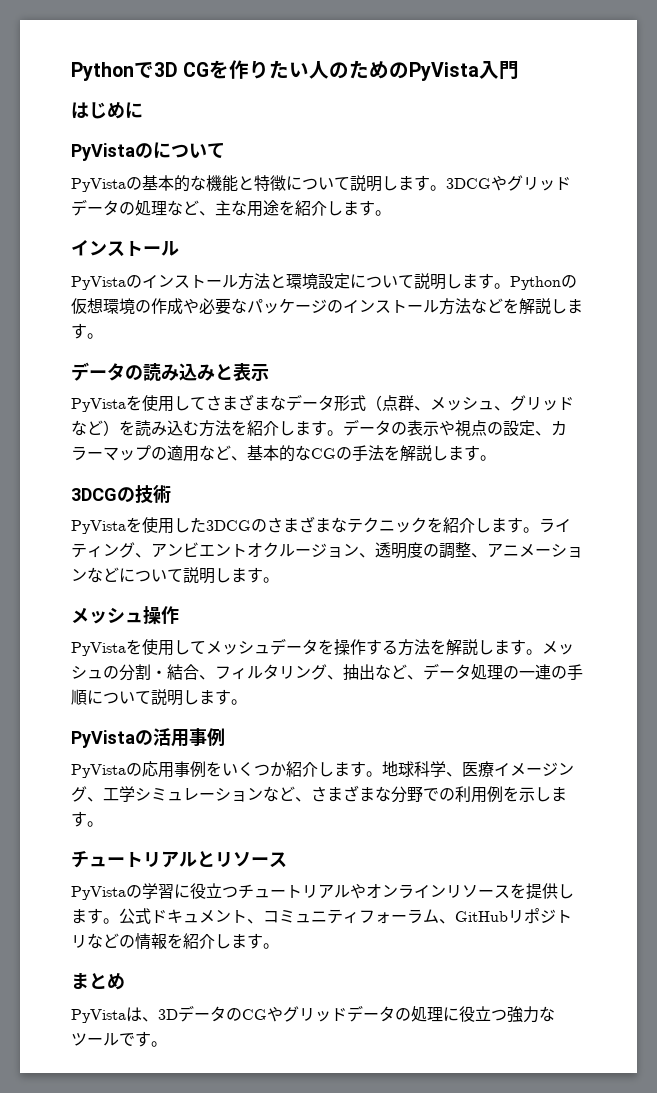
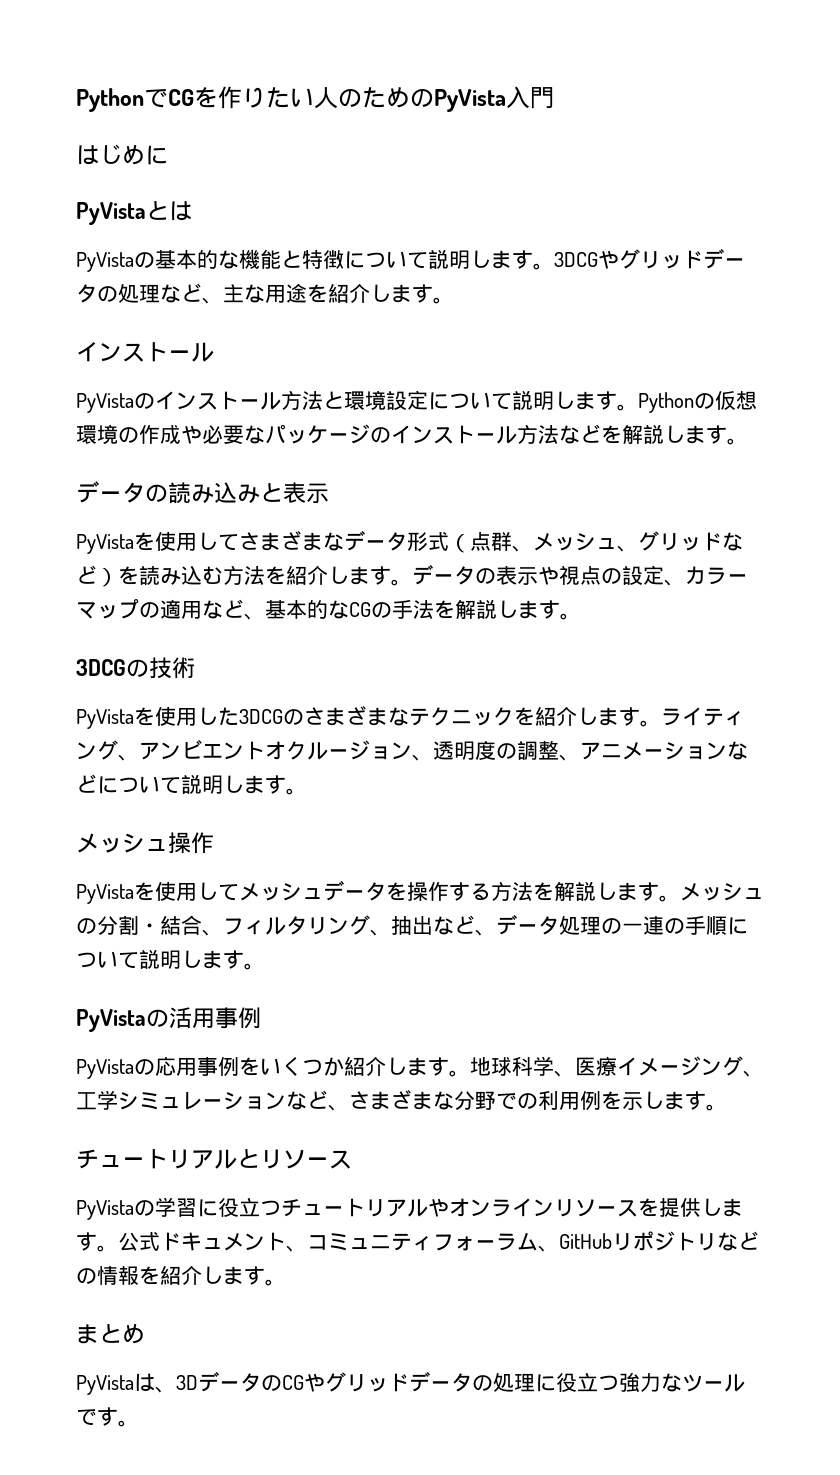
- Pythonで3D CGを作りたい人のためのPyVista入門
+ PythonでCGを作りたい人のためのPyVista入門
- PyVistaのについて
+ PyVistaとは

